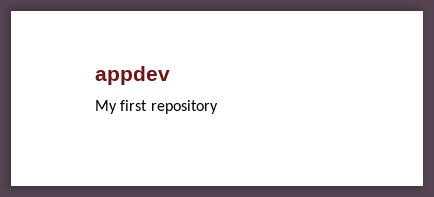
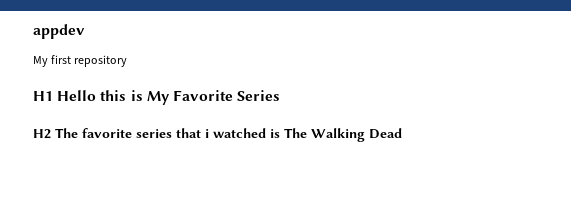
+ H1 Hello this is My Favorite Series
+ H2 The favorite series that i watched is The Walking Dead

